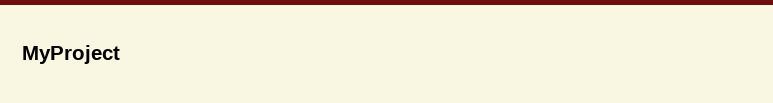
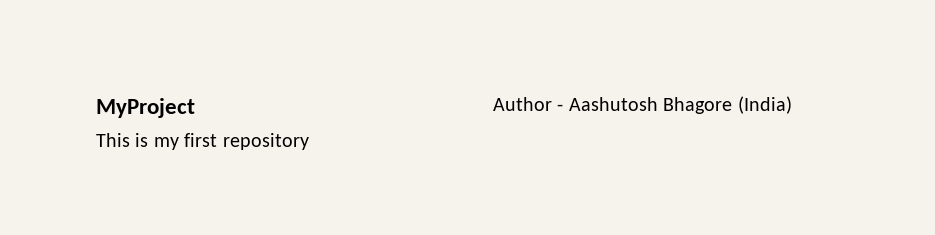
+ This is my first repository
+ Author - Aashutosh Bhagore (India)

